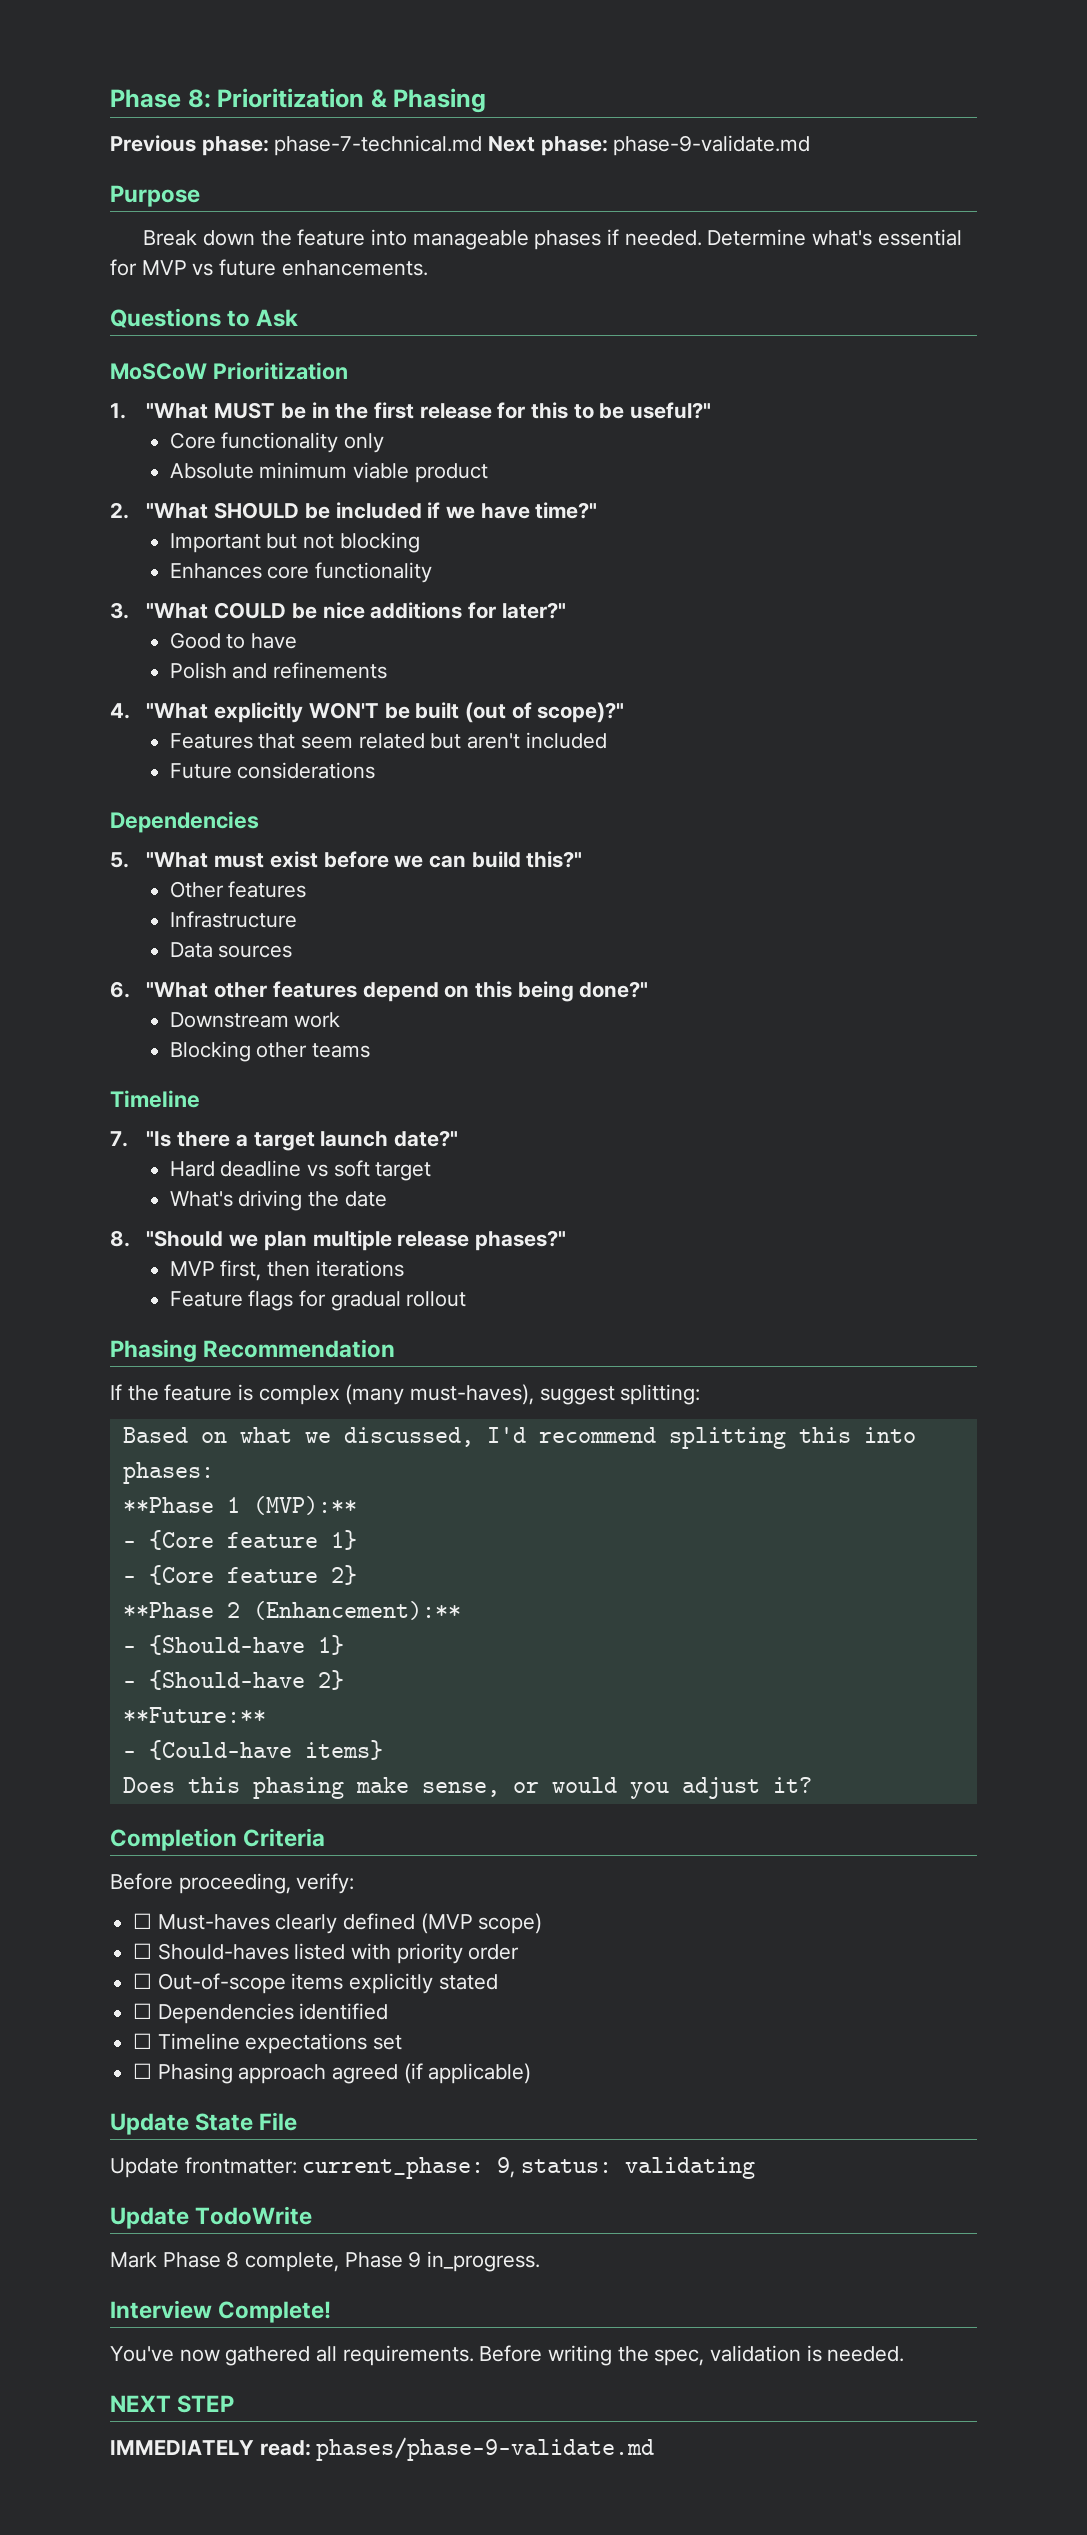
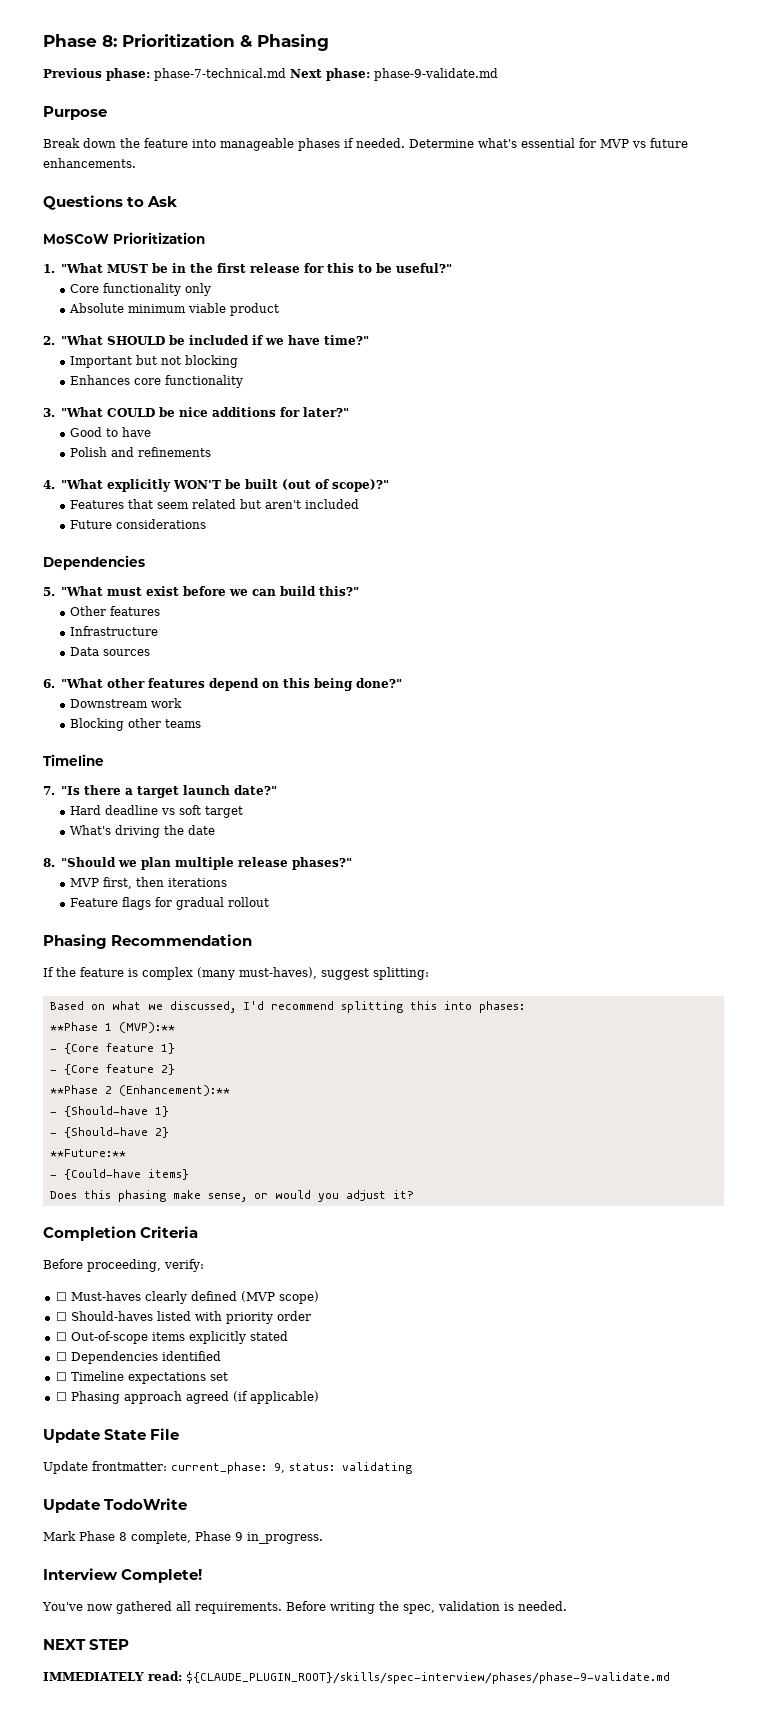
- IMMEDIATELY read: phases/phase-9-validate.md
+ IMMEDIATELY read: ${CLAUDE_PLUGIN_ROOT}/skills/spec-interview/phases/phase-9-validate.md

